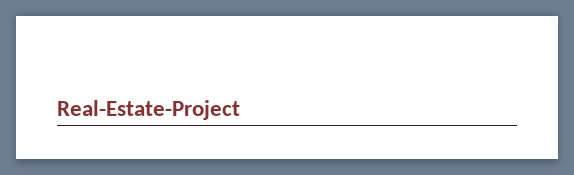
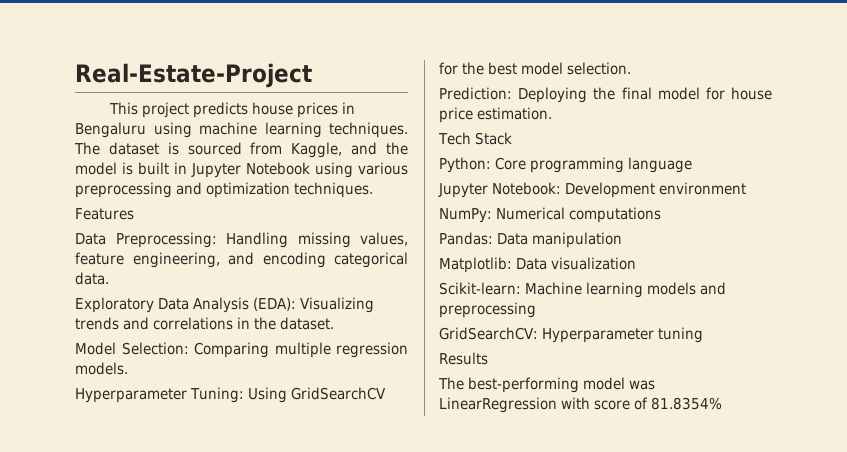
+ This project predicts house prices in Bengaluru using machine learning techniques. The dataset is sourced from Kaggle, and the model is built in Jupyter Notebook using various preprocessing and optimization techniques.
+ Features
+ Data Preprocessing: Handling missing values, feature engineering, and encoding categorical data.
+ Exploratory Data Analysis (EDA): Visualizing trends and correlations in the dataset.
+ Model Selection: Comparing multiple regression models.
+ Hyperparameter Tuning: Using GridSearchCV for the best model selection.
+ Prediction: Deploying the final model for house price estimation.
+ Tech Stack
+ Python: Core programming language
+ Jupyter Notebook: Development environment
+ NumPy: Numerical computations
+ Pandas: Data manipulation
+ Matplotlib: Data visualization
+ Scikit-learn: Machine learning models and preprocessing
+ GridSearchCV: Hyperparameter tuning
+ Results
+ The best-performing model was LinearRegression with score of 81.8354%

